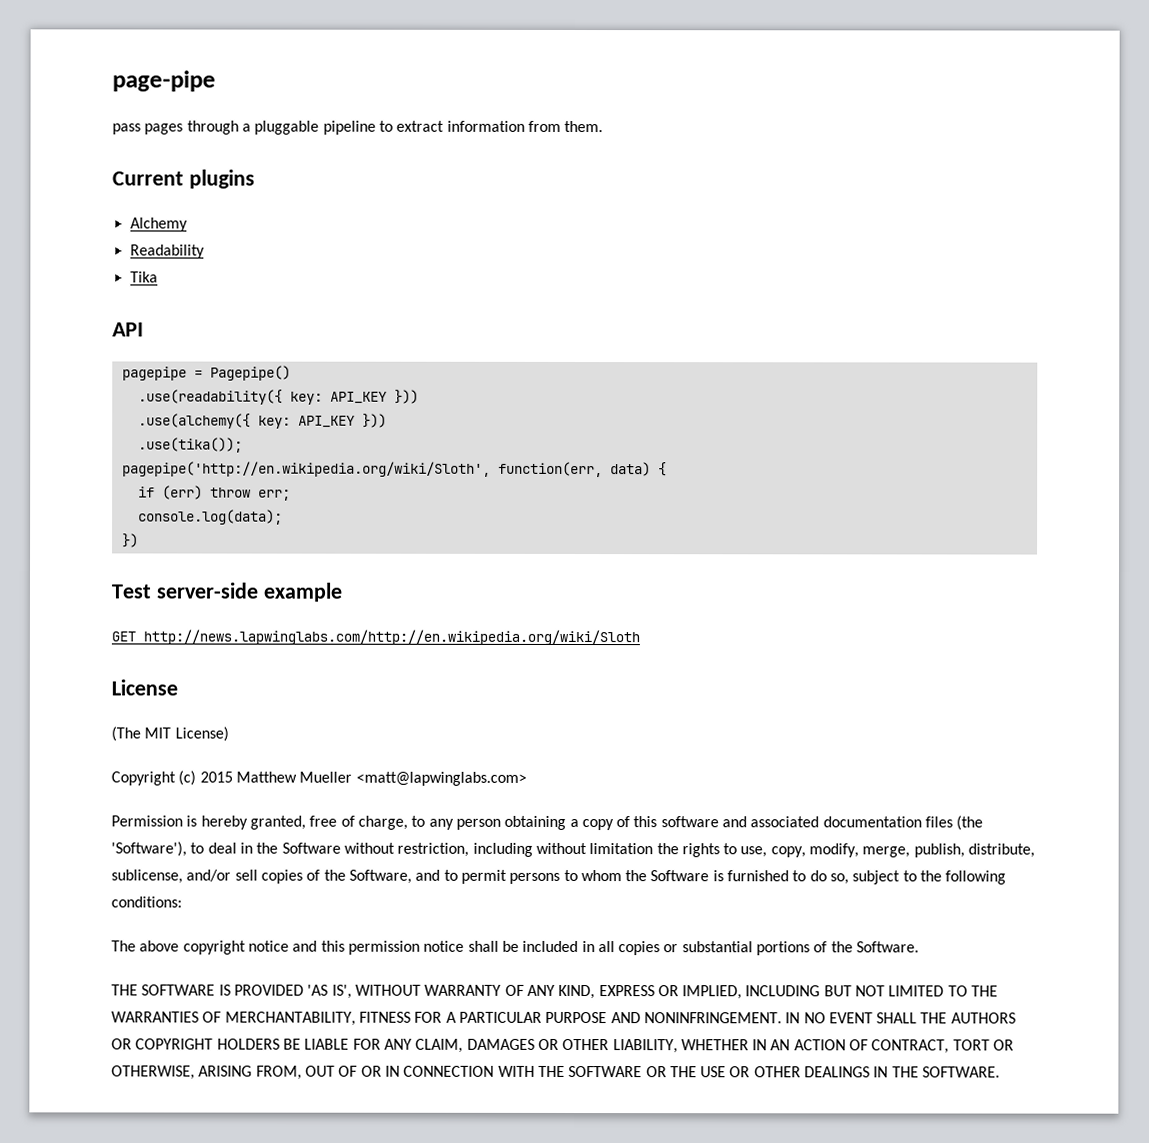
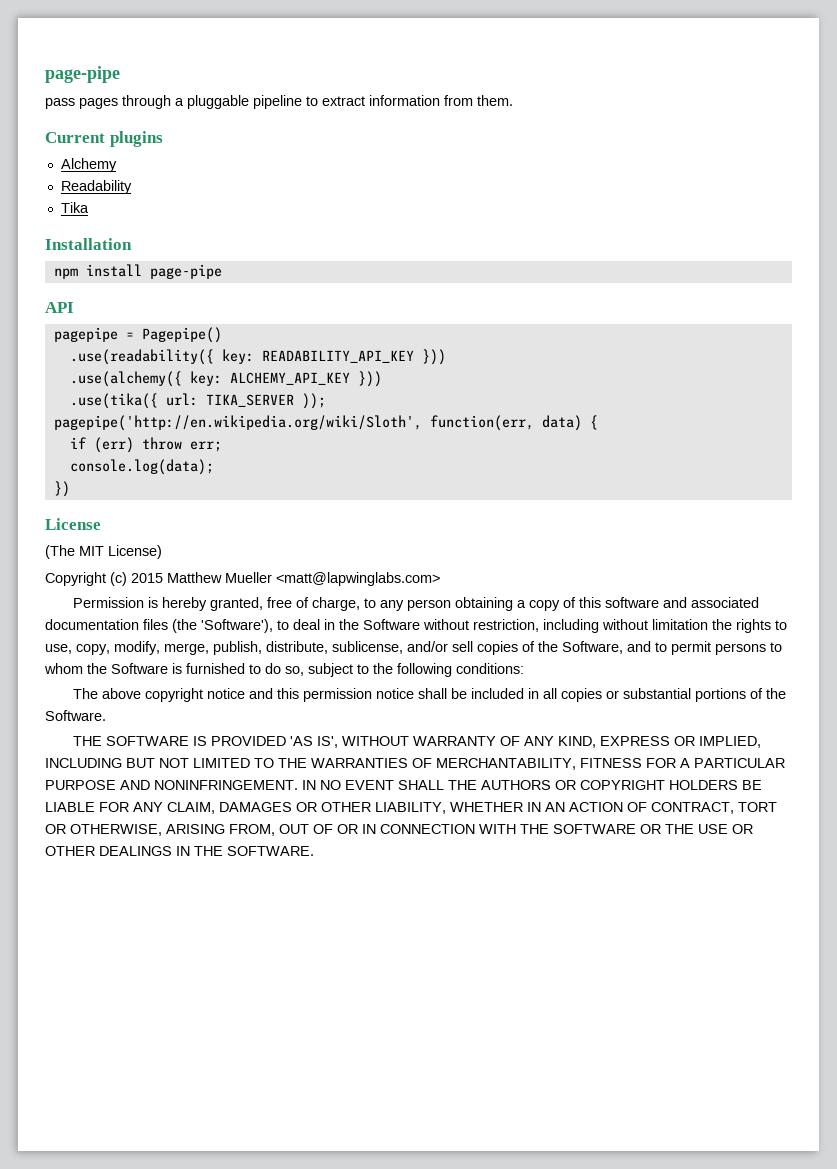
+ Installation
+ npm install page-pipe
- .use(readability({ key: API_KEY }))
+ .use(readability({ key: READABILITY_API_KEY }))
- .use(alchemy({ key: API_KEY }))
- .use(tika());
+ .use(alchemy({ key: ALCHEMY_API_KEY }))
+ .use(tika({ url: TIKA_SERVER ));
- Test server-side example
- GET http://news.lapwinglabs.com/http://en.wikipedia.org/wiki/Sloth

